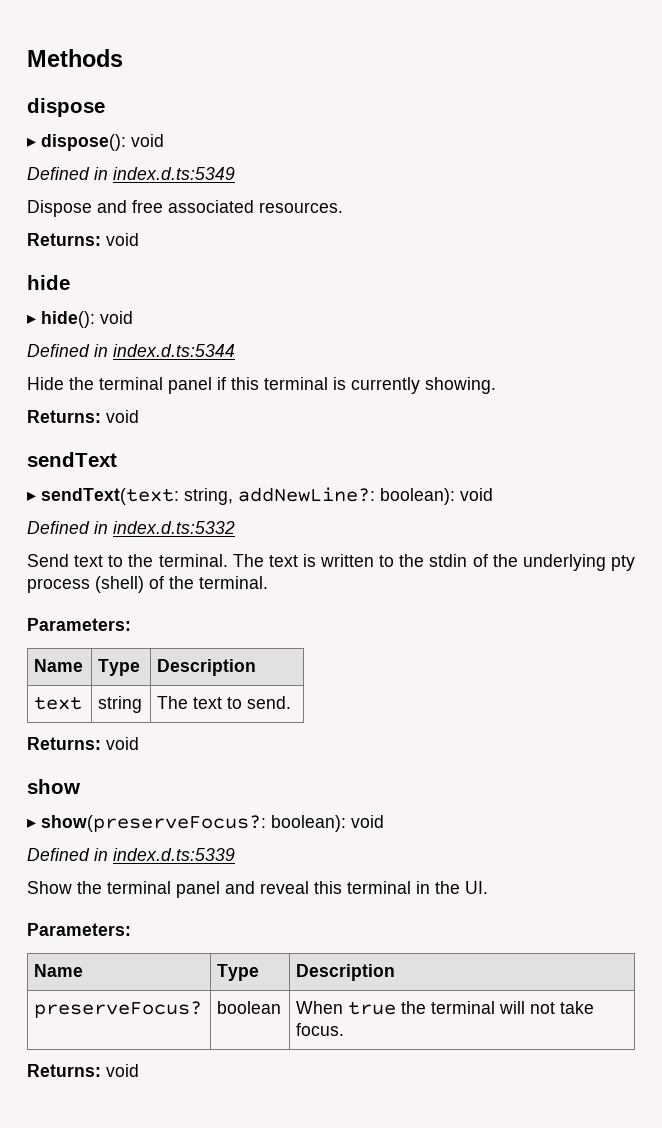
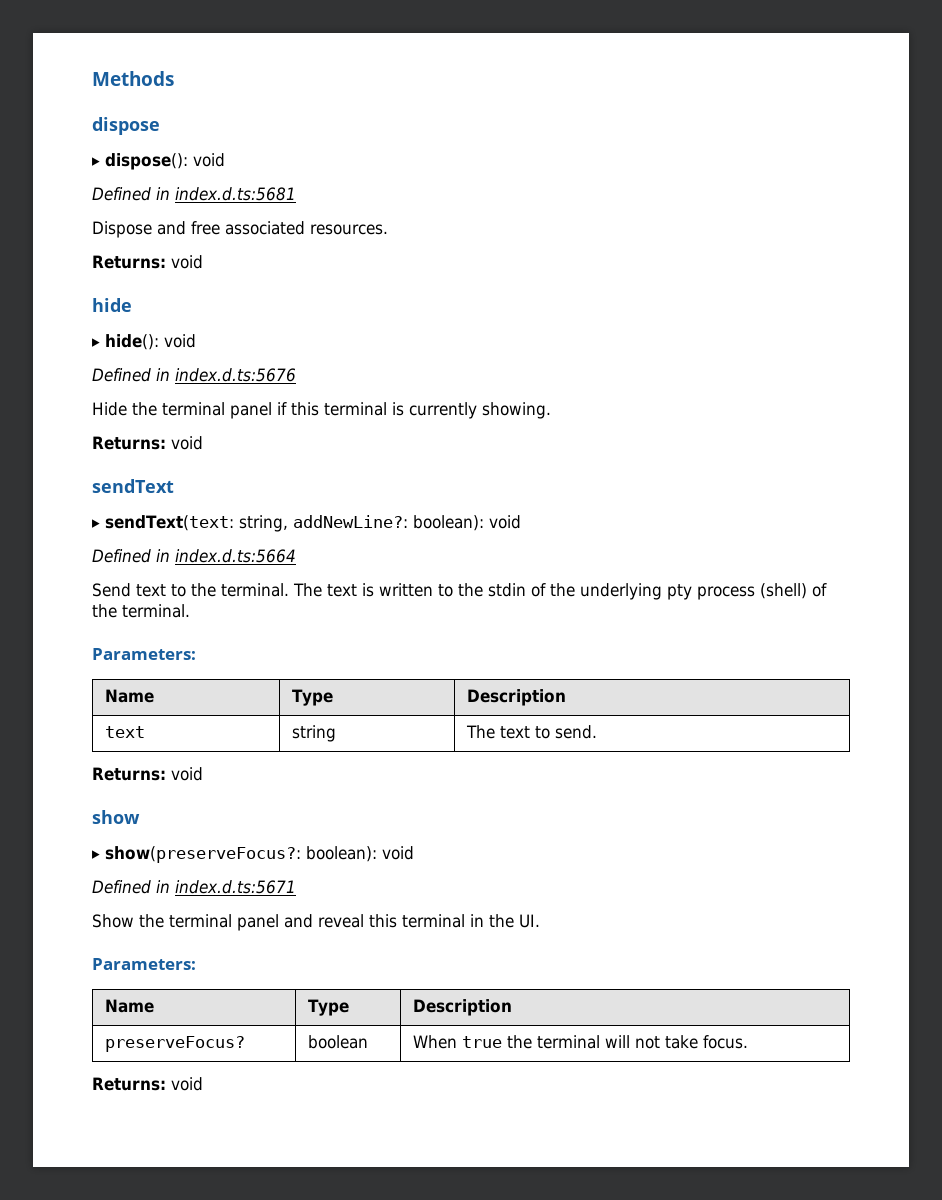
- Defined in index.d.ts:5349
+ Defined in index.d.ts:5681
- Defined in index.d.ts:5344
+ Defined in index.d.ts:5676
- Defined in index.d.ts:5332
+ Defined in index.d.ts:5664
- Defined in index.d.ts:5339
+ Defined in index.d.ts:5671

